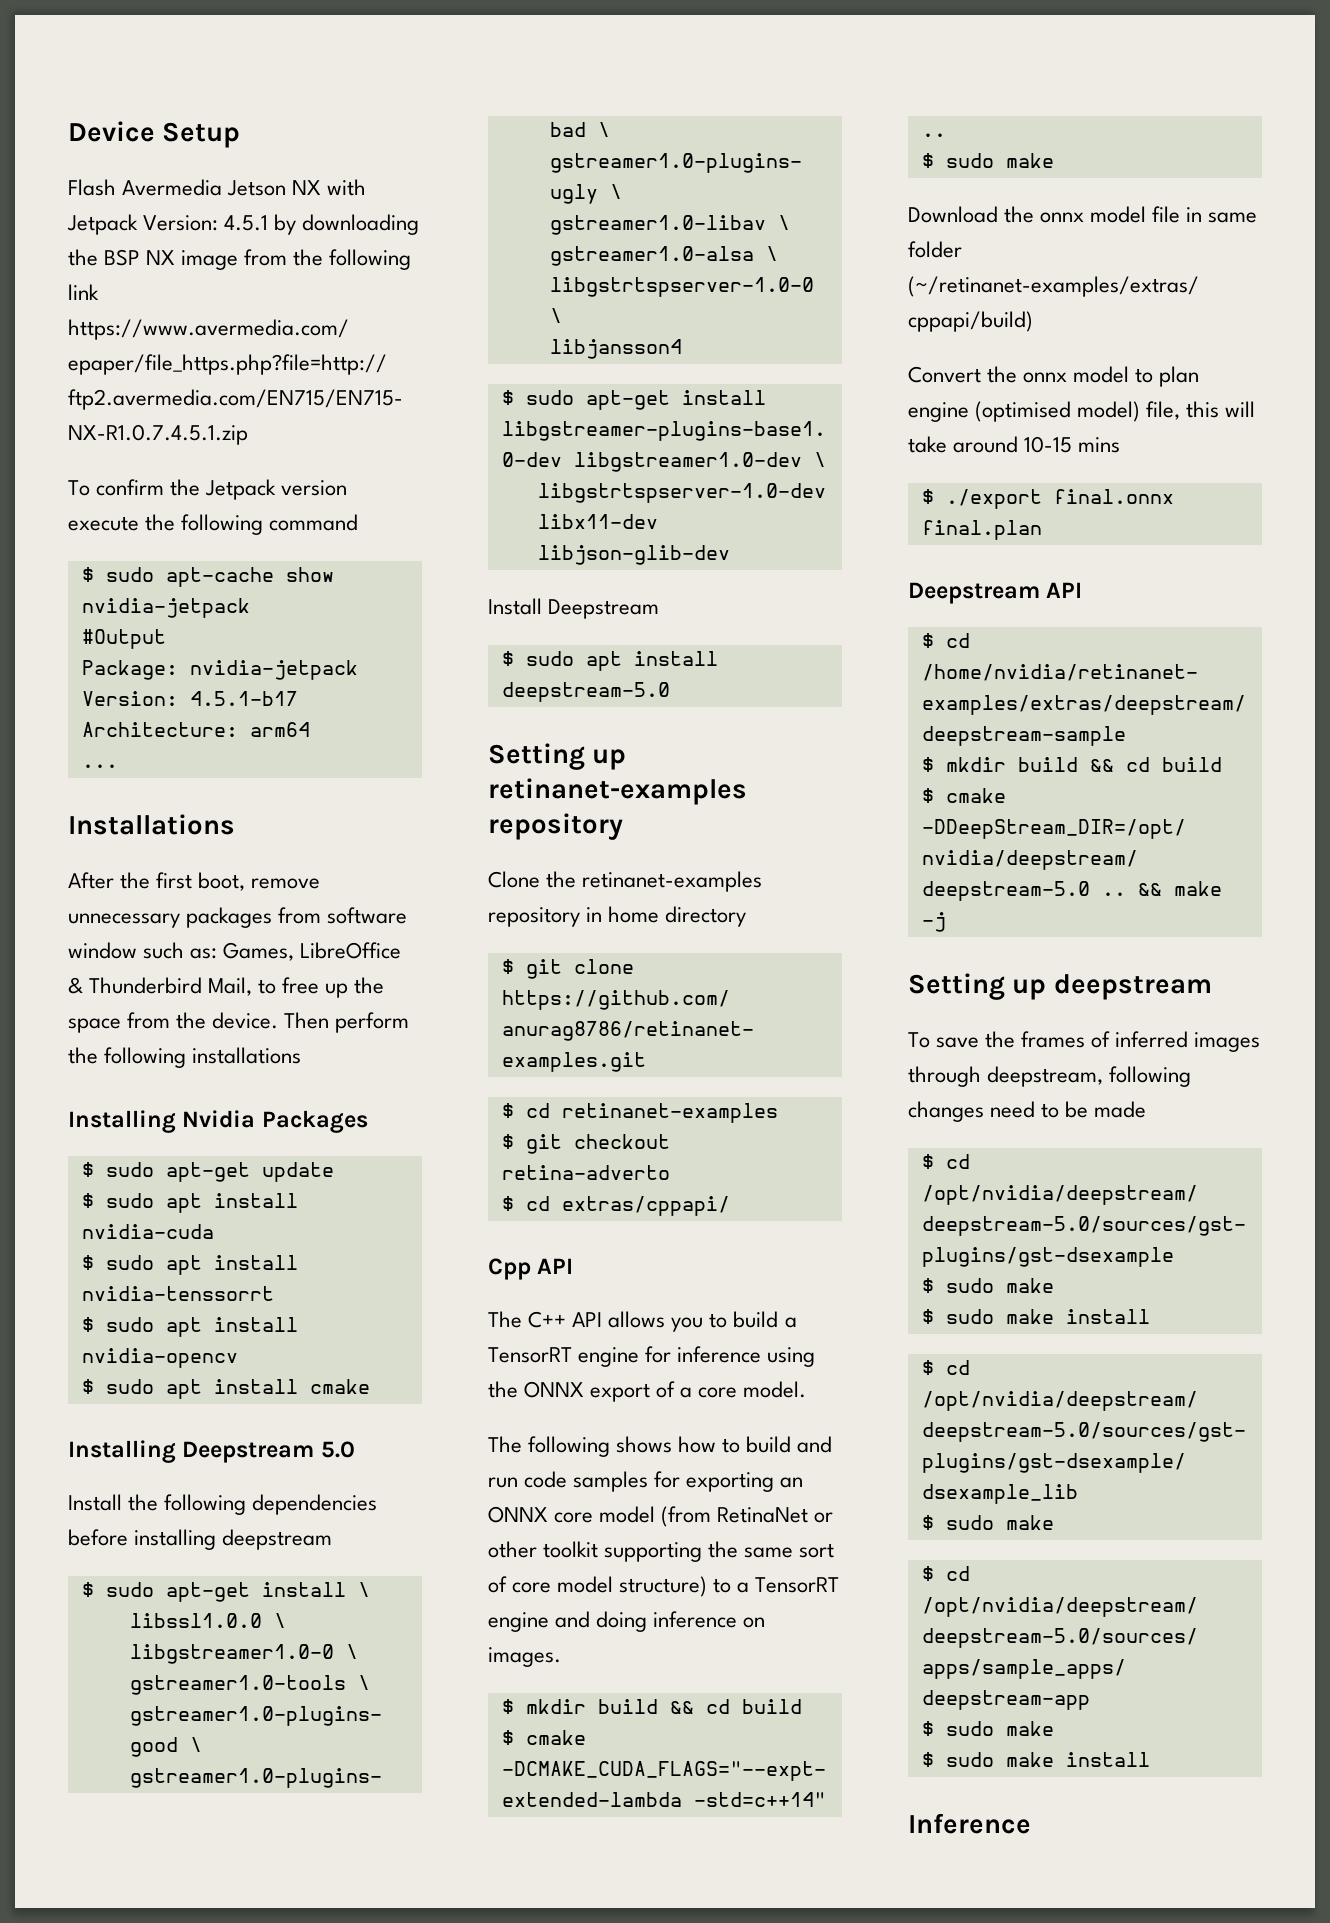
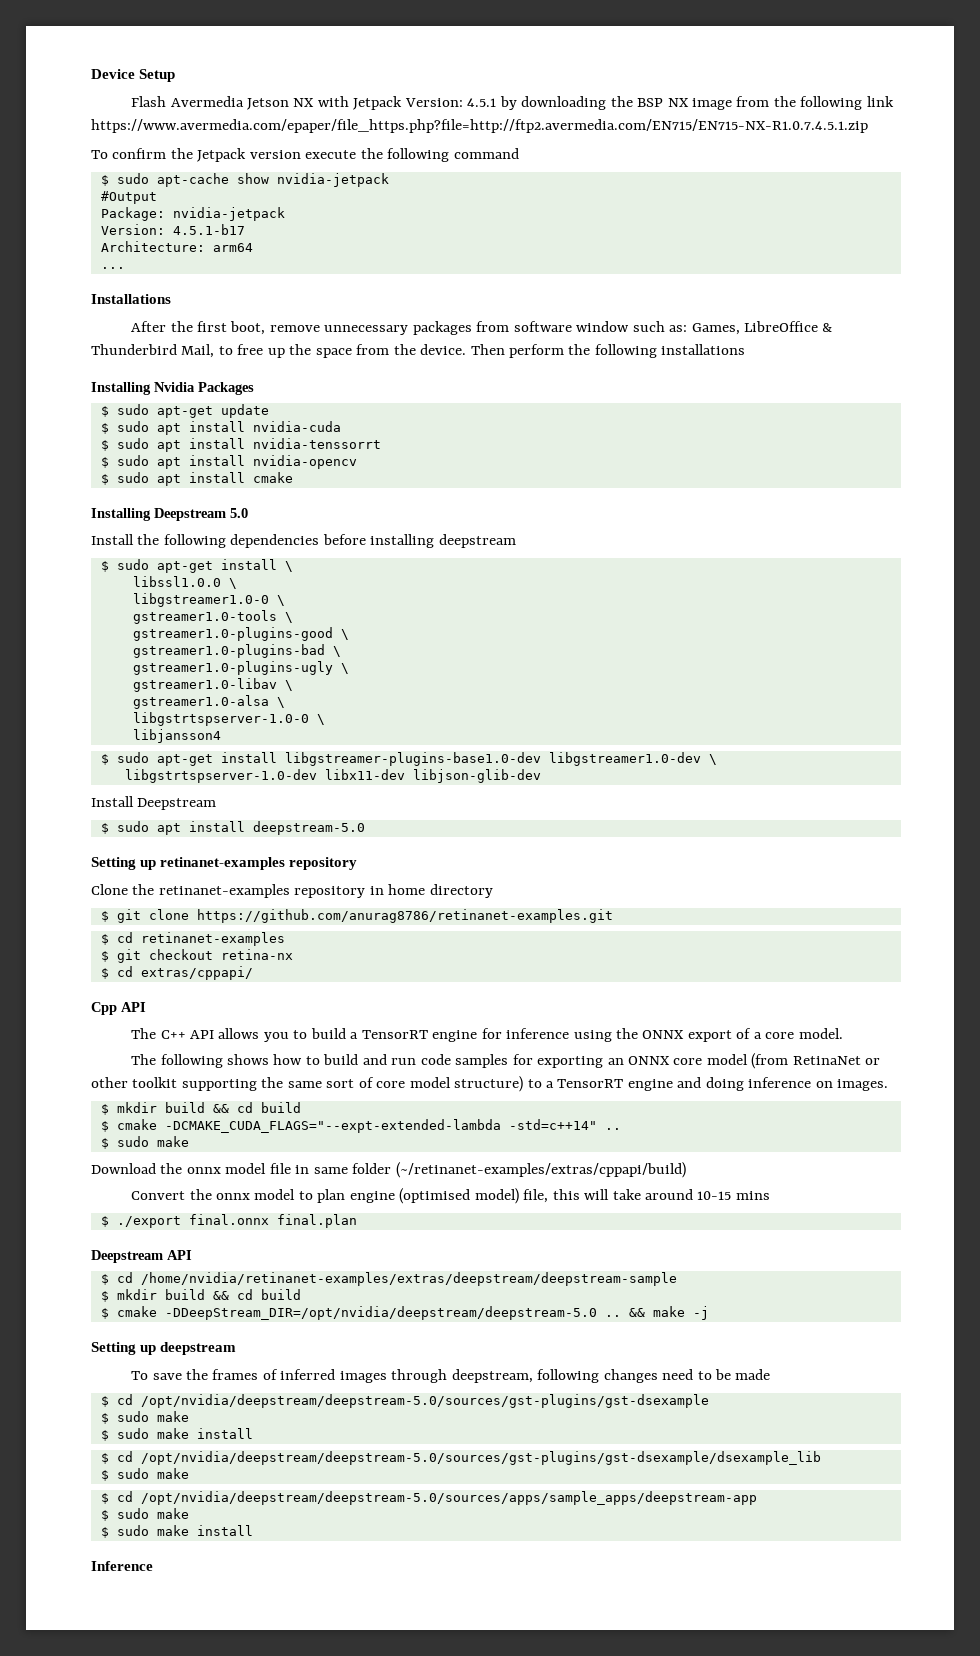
- $ git checkout retina-adverto
+ $ git checkout retina-nx

